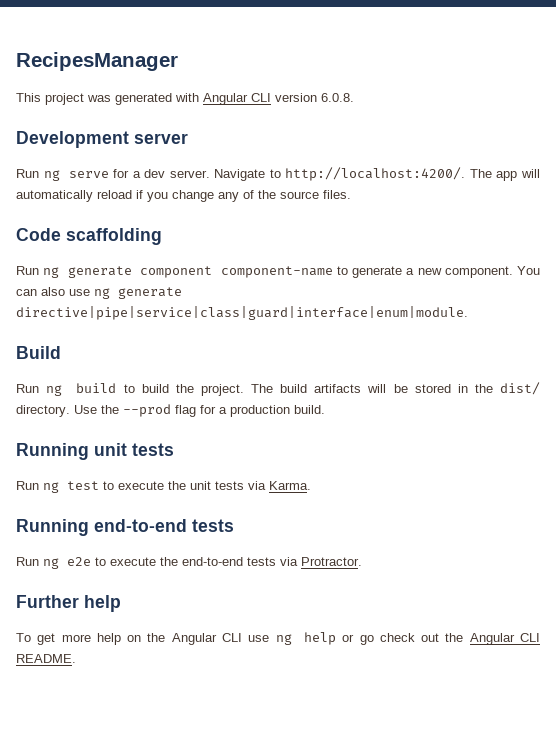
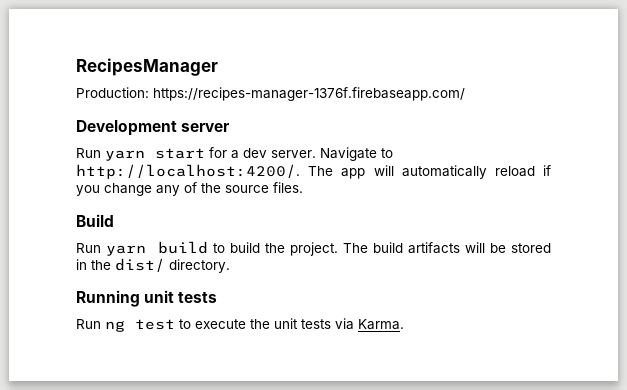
- This project was generated with Angular CLI version 6.0.8.
+ Production: https://recipes-manager-1376f.firebaseapp.com/
- Run ng serve for a dev server.
+ Run yarn start for a dev server.
- Code scaffolding
- Run ng generate component component-name to generate a new component. You can also use ng generate directive|pipe|service|class|guard|interface|enum|module.
- Run ng build to build the project.
+ Run yarn build to build the project.
- Use the --prod flag for a production build.
- Running end-to-end tests
- Run ng e2e to execute the end-to-end tests via Protractor.
- Further help
- To get more help on the Angular CLI use ng help or go check out the Angular CLI README.

